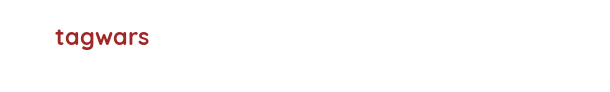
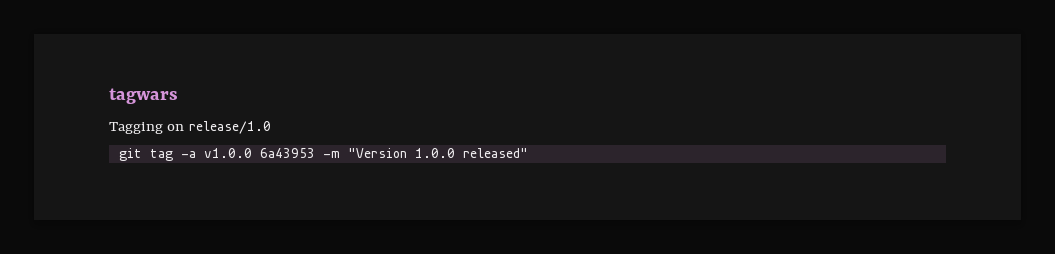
+ Tagging on release/1.0
+ git tag -a v1.0.0 6a43953 -m "Version 1.0.0 released"

